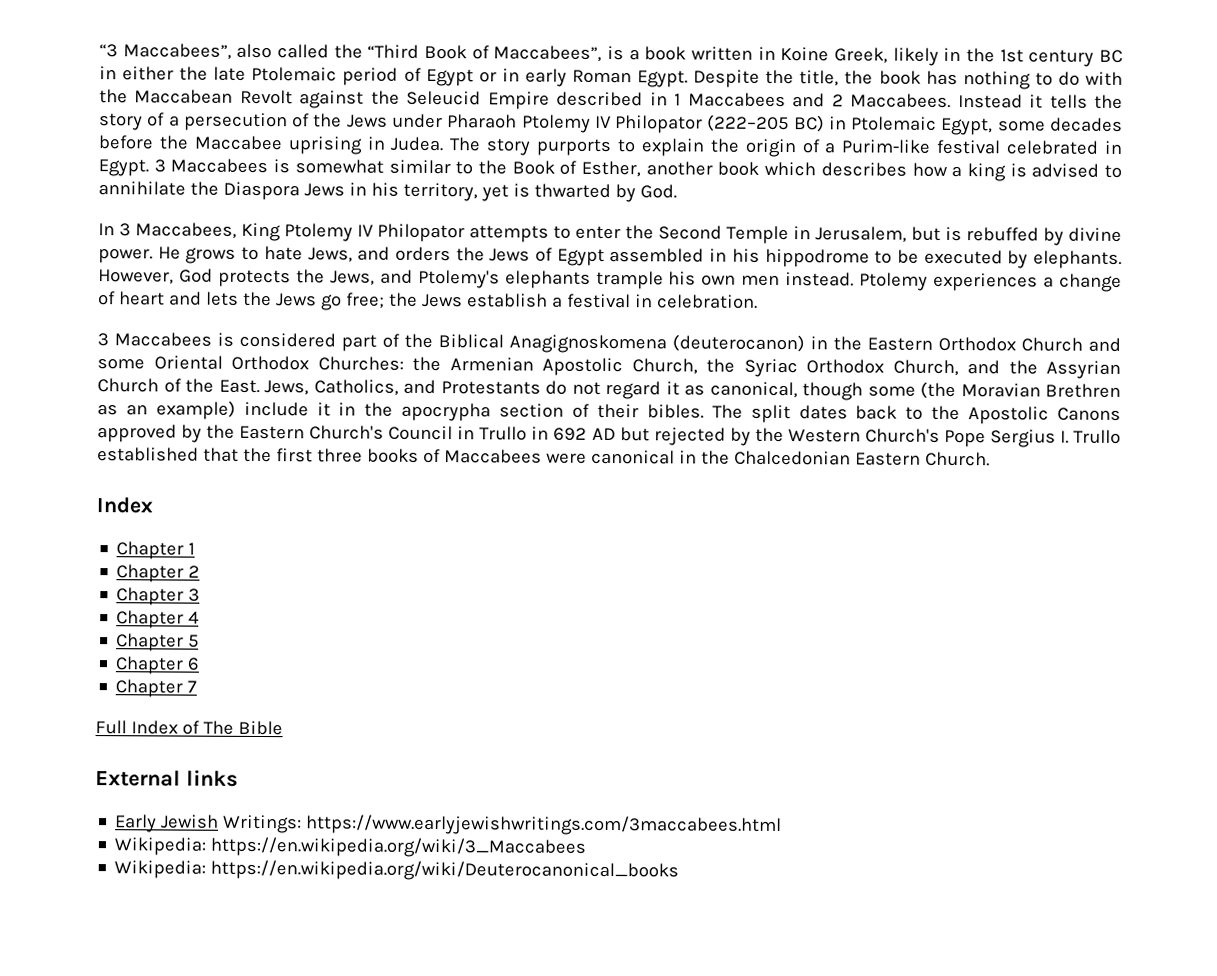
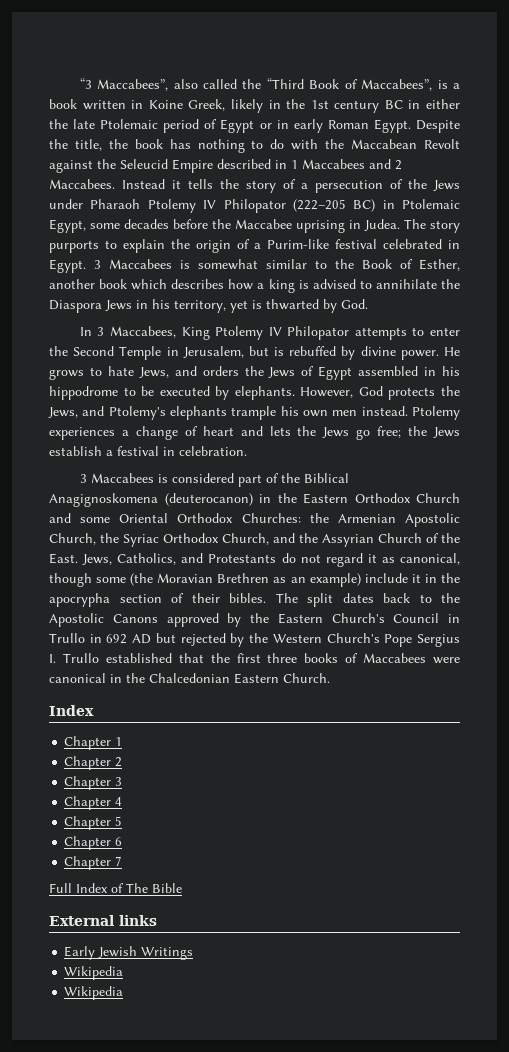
- Early Jewish Writings: https://www.earlyjewishwritings.com/3maccabees.html
- Wikipedia: https://en.wikipedia.org/wiki/3_Maccabees
- Wikipedia: https://en.wikipedia.org/wiki/Deuterocanonical_books
+ Early Jewish Writings
+ Wikipedia
+ Wikipedia

